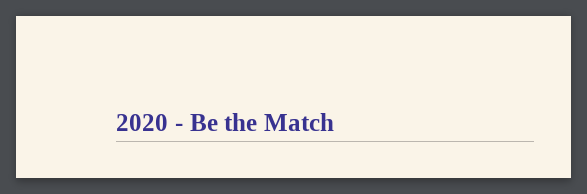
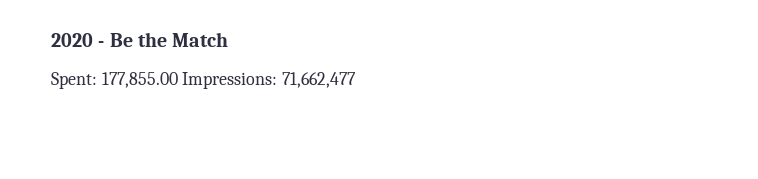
+ Spent: 177,855.00 Impressions: 71,662,477

